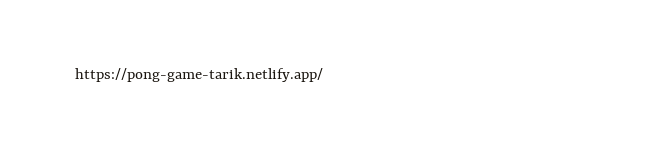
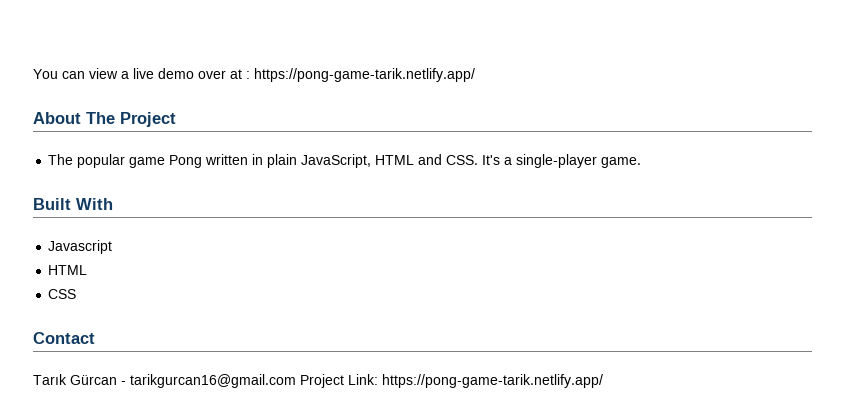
- https://pong-game-tarik.netlify.app/
+ You can view a live demo over at : https://pong-game-tarik.netlify.app/
+ About The Project
+ The popular game Pong written in plain JavaScript, HTML and CSS. It's a single-player game.
+ Built With
+ Javascript
+ HTML
+ CSS
+ Contact
+ Tarık Gürcan - tarikgurcan16@gmail.com Project Link: https://pong-game-tarik.netlify.app/

